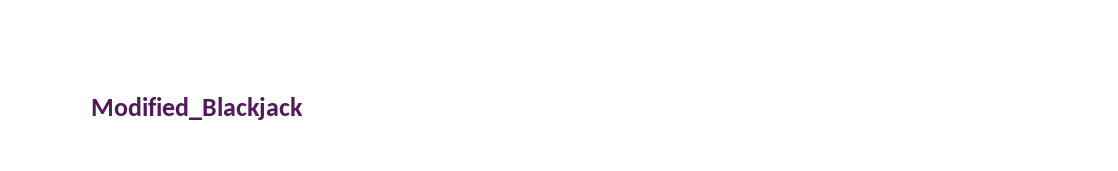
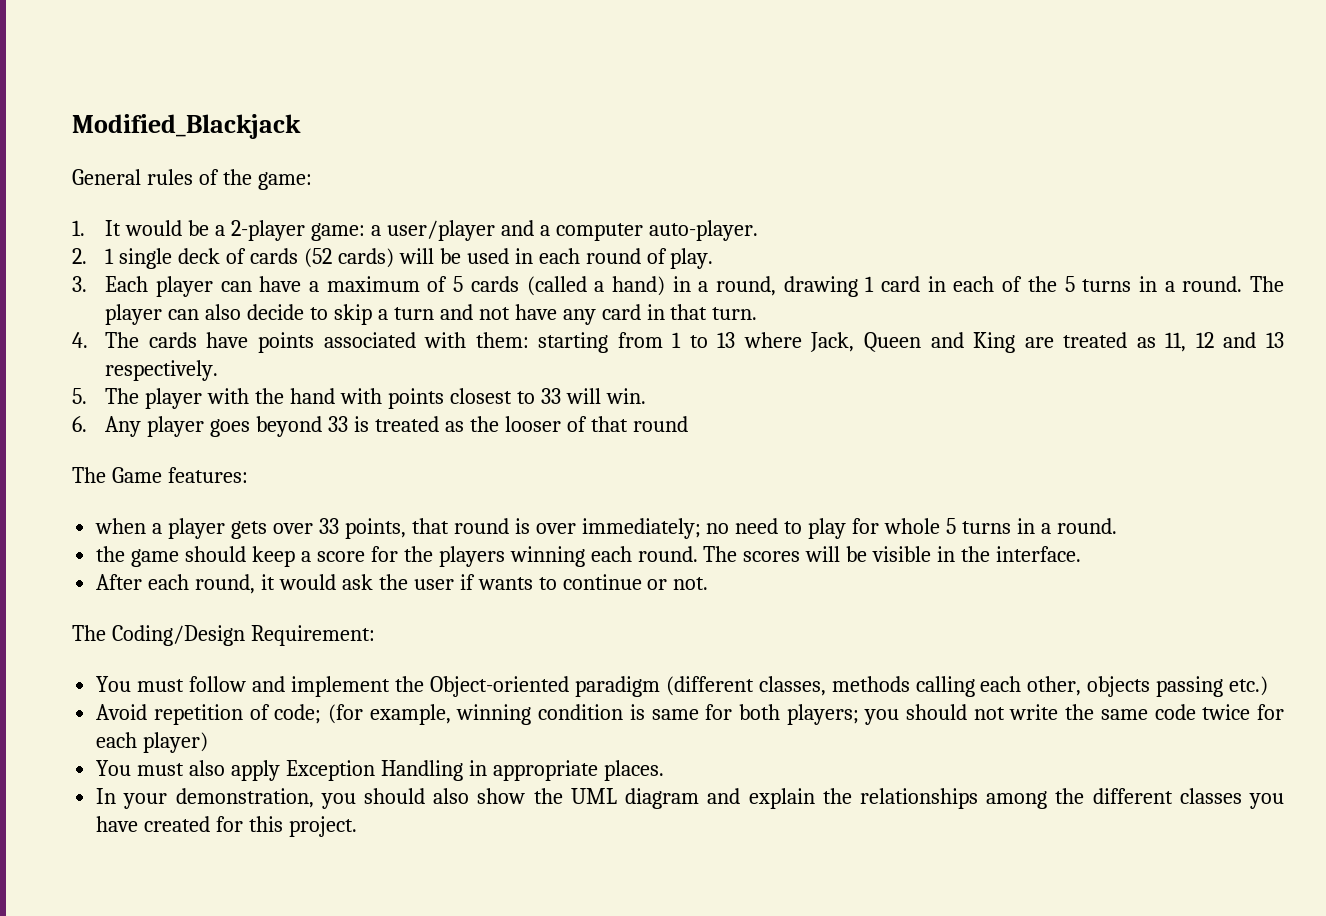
+ General rules of the game:
+ 1. It would be a 2-player game: a user/player and a computer auto-player.
+ 2. 1 single deck of cards (52 cards) will be used in each round of play.
+ 3. Each player can have a maximum of 5 cards (called a hand) in a round, drawing 1 card in each of the 5 turns in a round. The player can also decide to skip a turn and not have any card in that turn.
+ 4. The cards have points associated with them: starting from 1 to 13 where Jack, Queen and King are treated as 11, 12 and 13 respectively.
+ 5. The player with the hand with points closest to 33 will win.
+ 6. Any player goes beyond 33 is treated as the looser of that round
+ The Game features:
+ when a player gets over 33 points, that round is over immediately; no need to play for whole 5 turns in a round.
+ the game should keep a score for the players winning each round. The scores will be visible in the interface.
+ After each round, it would ask the user if wants to continue or not.
+ The Coding/Design Requirement:
+ You must follow and implement the Object-oriented paradigm (different classes, methods calling each other, objects passing etc.)
+ Avoid repetition of code; (for example, winning condition is same for both players; you should not write the same code twice for each player)
+ You must also apply Exception Handling in appropriate places.
+ In your demonstration, you should also show the UML diagram and explain the relationships among the different classes you have created for this project.

